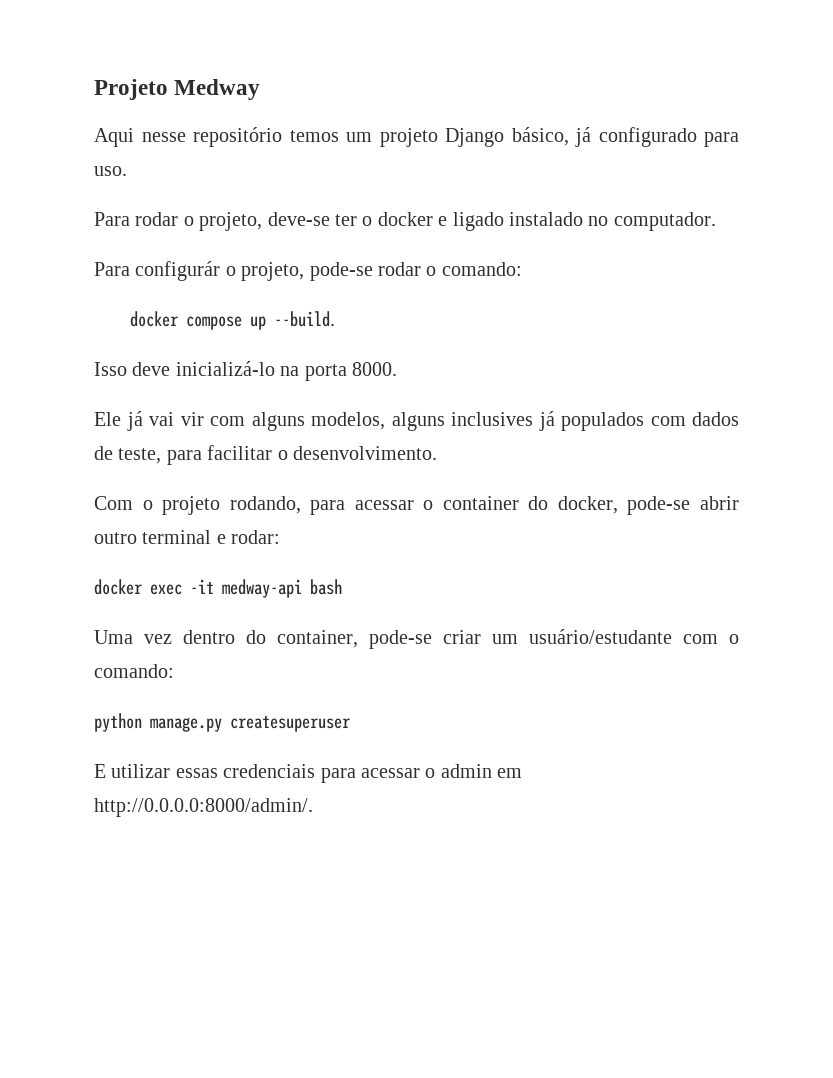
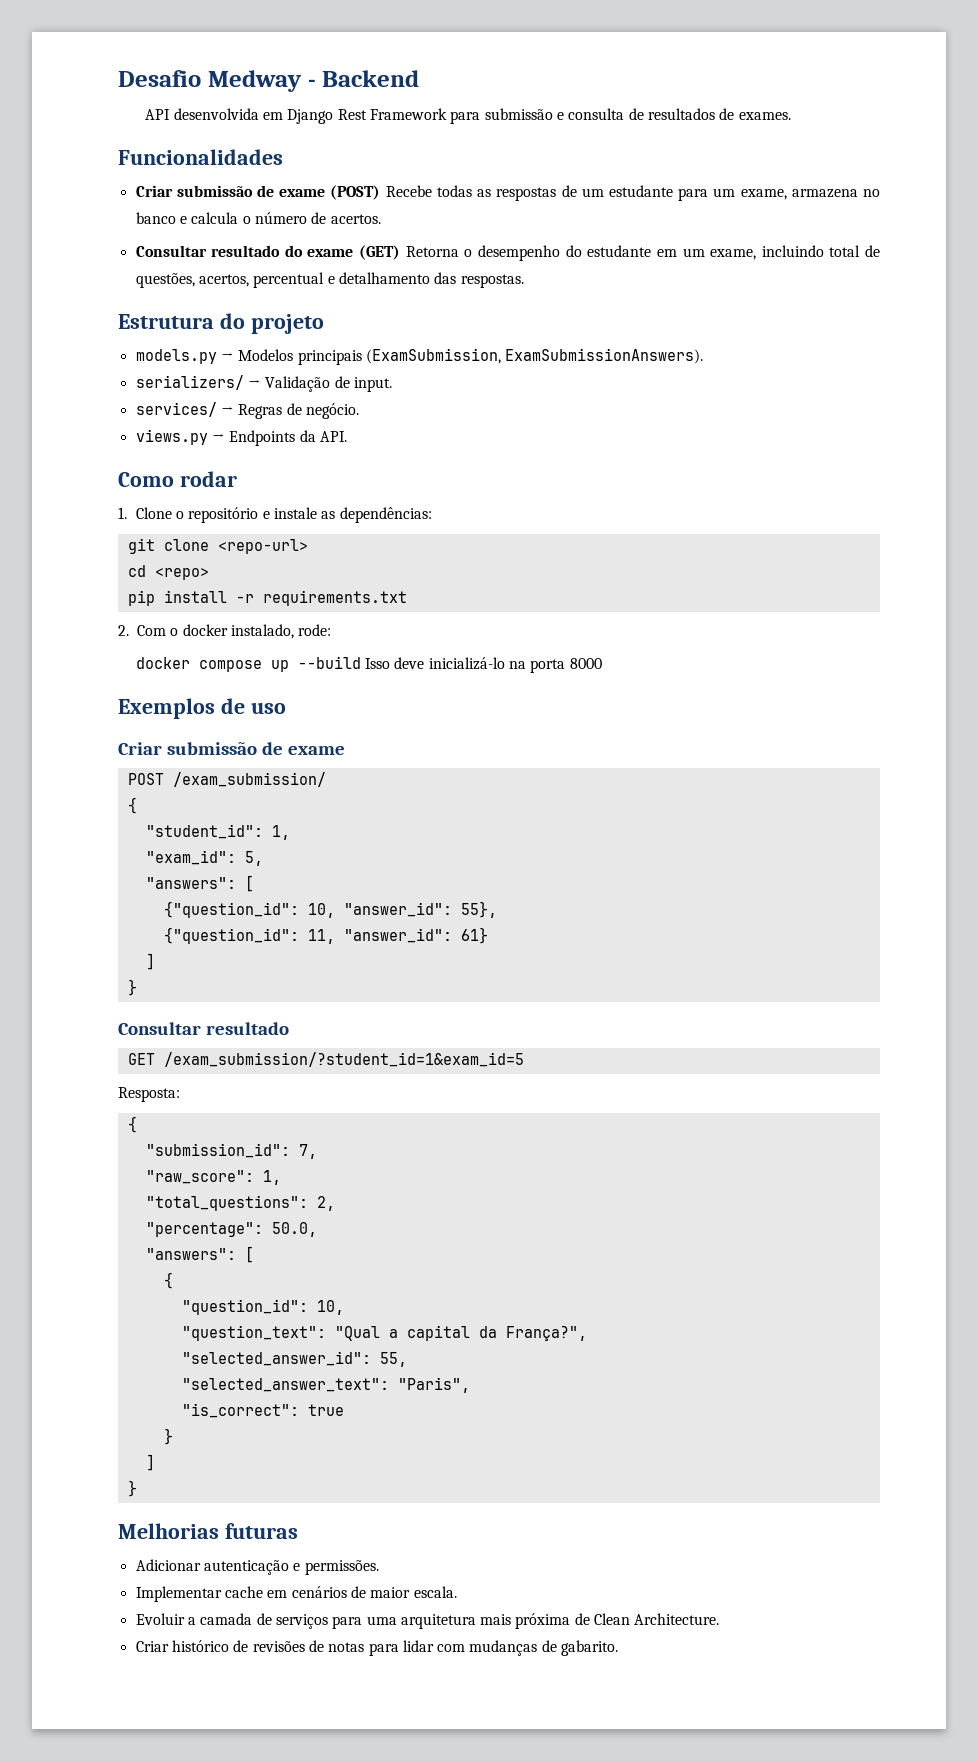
- Projeto Medway
- Aqui nesse repositório temos um projeto Django básico, já configurado para uso.
- Para rodar o projeto, deve-se ter o docker e ligado instalado no computador.
- Para configurár o projeto, pode-se rodar o comando:
+ Desafio Medway - Backend
+ API desenvolvida em Django Rest Framework para submissão e consulta de resultados de exames.
+ Funcionalidades
+ Criar submissão de exame (POST) Recebe todas as respostas de um estudante para um exame, armazena no banco e calcula o número de acertos.
+ Consultar resultado do exame (GET) Retorna o desempenho do estudante em um exame, incluindo total de questões, acertos, percentual e detalhamento das respostas.
+ Estrutura do projeto
+ models.py → Modelos principais (ExamSubmission, ExamSubmissionAnswers).
+ serializers/ → Validação de input.
+ services/ → Regras de negócio.
+ views.py → Endpoints da API.
+ Como rodar
+ 1. Clone o repositório e instale as dependências:
+ git clone <repo-url>
+ cd <repo>
+ pip install -r requirements.txt
+ 2. Com o docker instalado, rode:
- docker compose up --build.
- Isso deve inicializá-lo na porta 8000.
- Ele já vai vir com alguns modelos, alguns inclusives já populados com dados de teste, para facilitar o desenvolvimento.
- Com o projeto rodando, para acessar o container do docker, pode-se abrir outro terminal e rodar:
- docker exec -it medway-api bash
- Uma vez dentro do container, pode-se criar um usuário/estudante com o comando:
- python manage.py createsuperuser
- E utilizar essas credenciais para acessar o admin em http://0.0.0.0:8000/admin/.
+ docker compose up --build Isso deve inicializá-lo na porta 8000
+ Exemplos de uso
+ Criar submissão de exame
+ POST /exam_submission/
+ {
+ "student_id": 1,
+ "exam_id": 5,
+ "answers": [
+ {"question_id": 10, "answer_id": 55},
+ {"question_id": 11, "answer_id": 61}
+ ]
+ }
+ Consultar resultado
+ GET /exam_submission/?student_id=1&exam_id=5
+ Resposta:
+ {
+ "submission_id": 7,
+ "raw_score": 1,
+ "total_questions": 2,
+ "percentage": 50.0,
+ "answers": [
+ {
+ "question_id": 10,
+ "question_text": "Qual a capital da França?",
+ "selected_answer_id": 55,
+ "selected_answer_text": "Paris",
+ "is_correct": true
+ }
+ ]
+ }
+ Melhorias futuras
+ Adicionar autenticação e permissões.
+ Implementar cache em cenários de maior escala.
+ Evoluir a camada de serviços para uma arquitetura mais próxima de Clean Architecture.
+ Criar histórico de revisões de notas para lidar com mudanças de gabarito.

